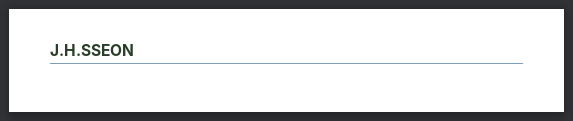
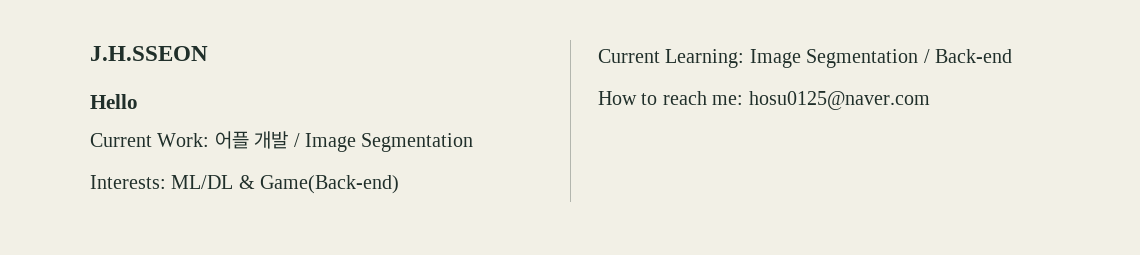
+ Hello
+ Current Work: 어플 개발 / Image Segmentation
+ Interests: ML/DL & Game(Back-end)
+ Current Learning: Image Segmentation / Back-end
+ How to reach me: hosu0125@naver.com

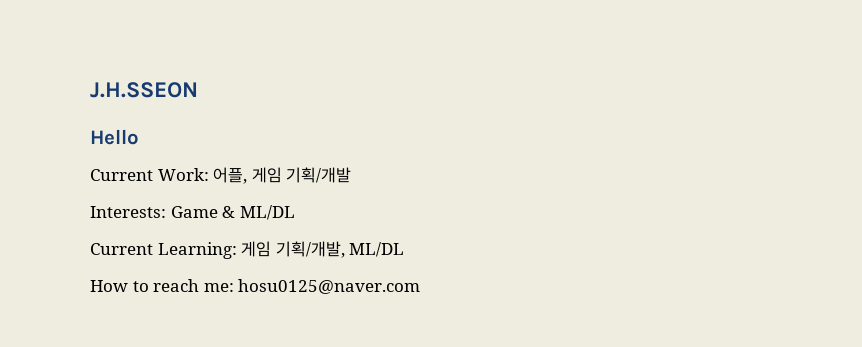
- Current Work: 어플 개발 / Image Segmentation
+ Current Work: 어플, 게임 기획/개발
- Interests: ML/DL & Game(Back-end)
+ Interests: Game & ML/DL
- Current Learning: Image Segmentation / Back-end
+ Current Learning: 게임 기획/개발, ML/DL

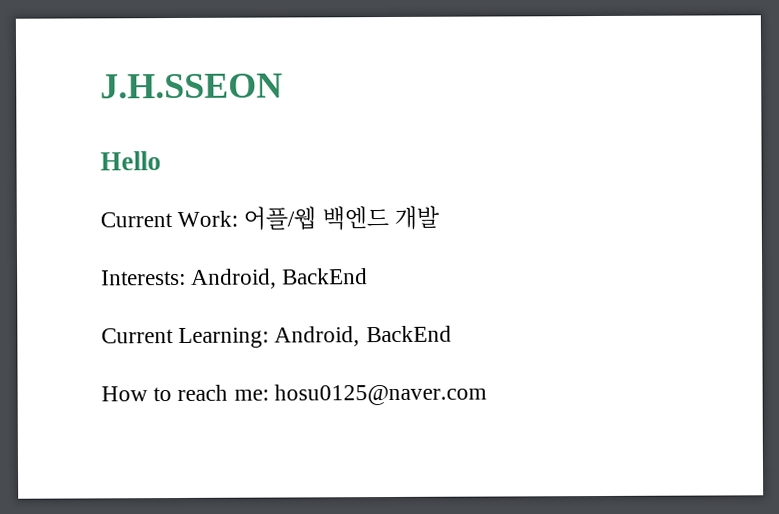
- Current Work: 어플, 게임 기획/개발
- Interests: Game & ML/DL
+ Current Work: 어플/웹 백엔드 개발
+ Interests: Android, BackEnd
- Current Learning: 게임 기획/개발, ML/DL
+ Current Learning: Android, BackEnd

